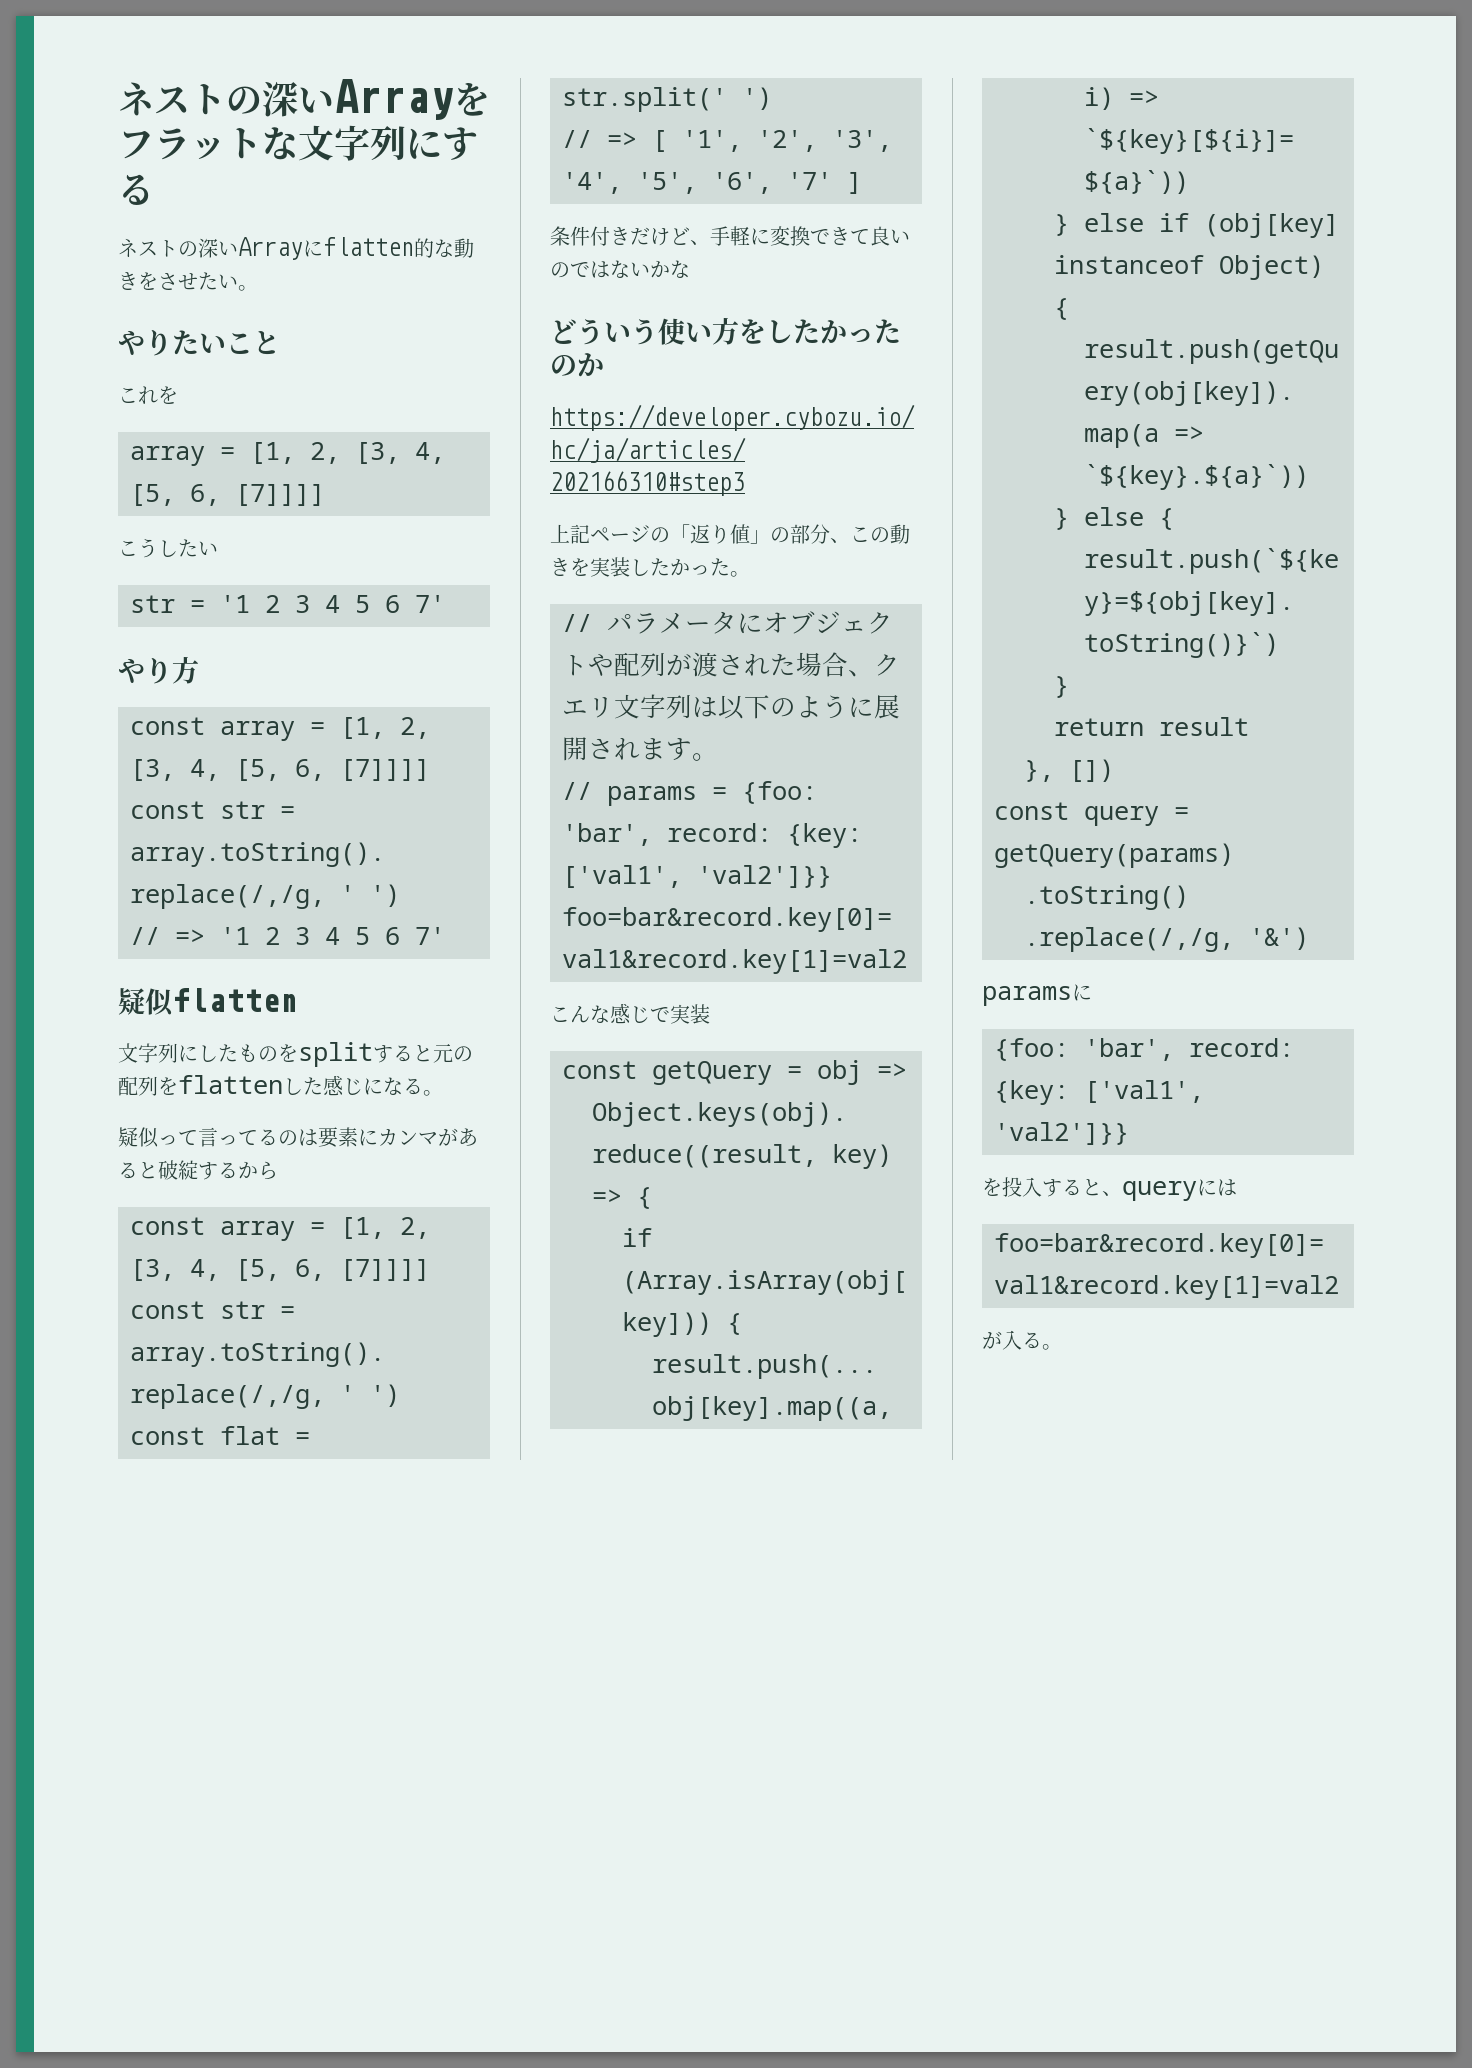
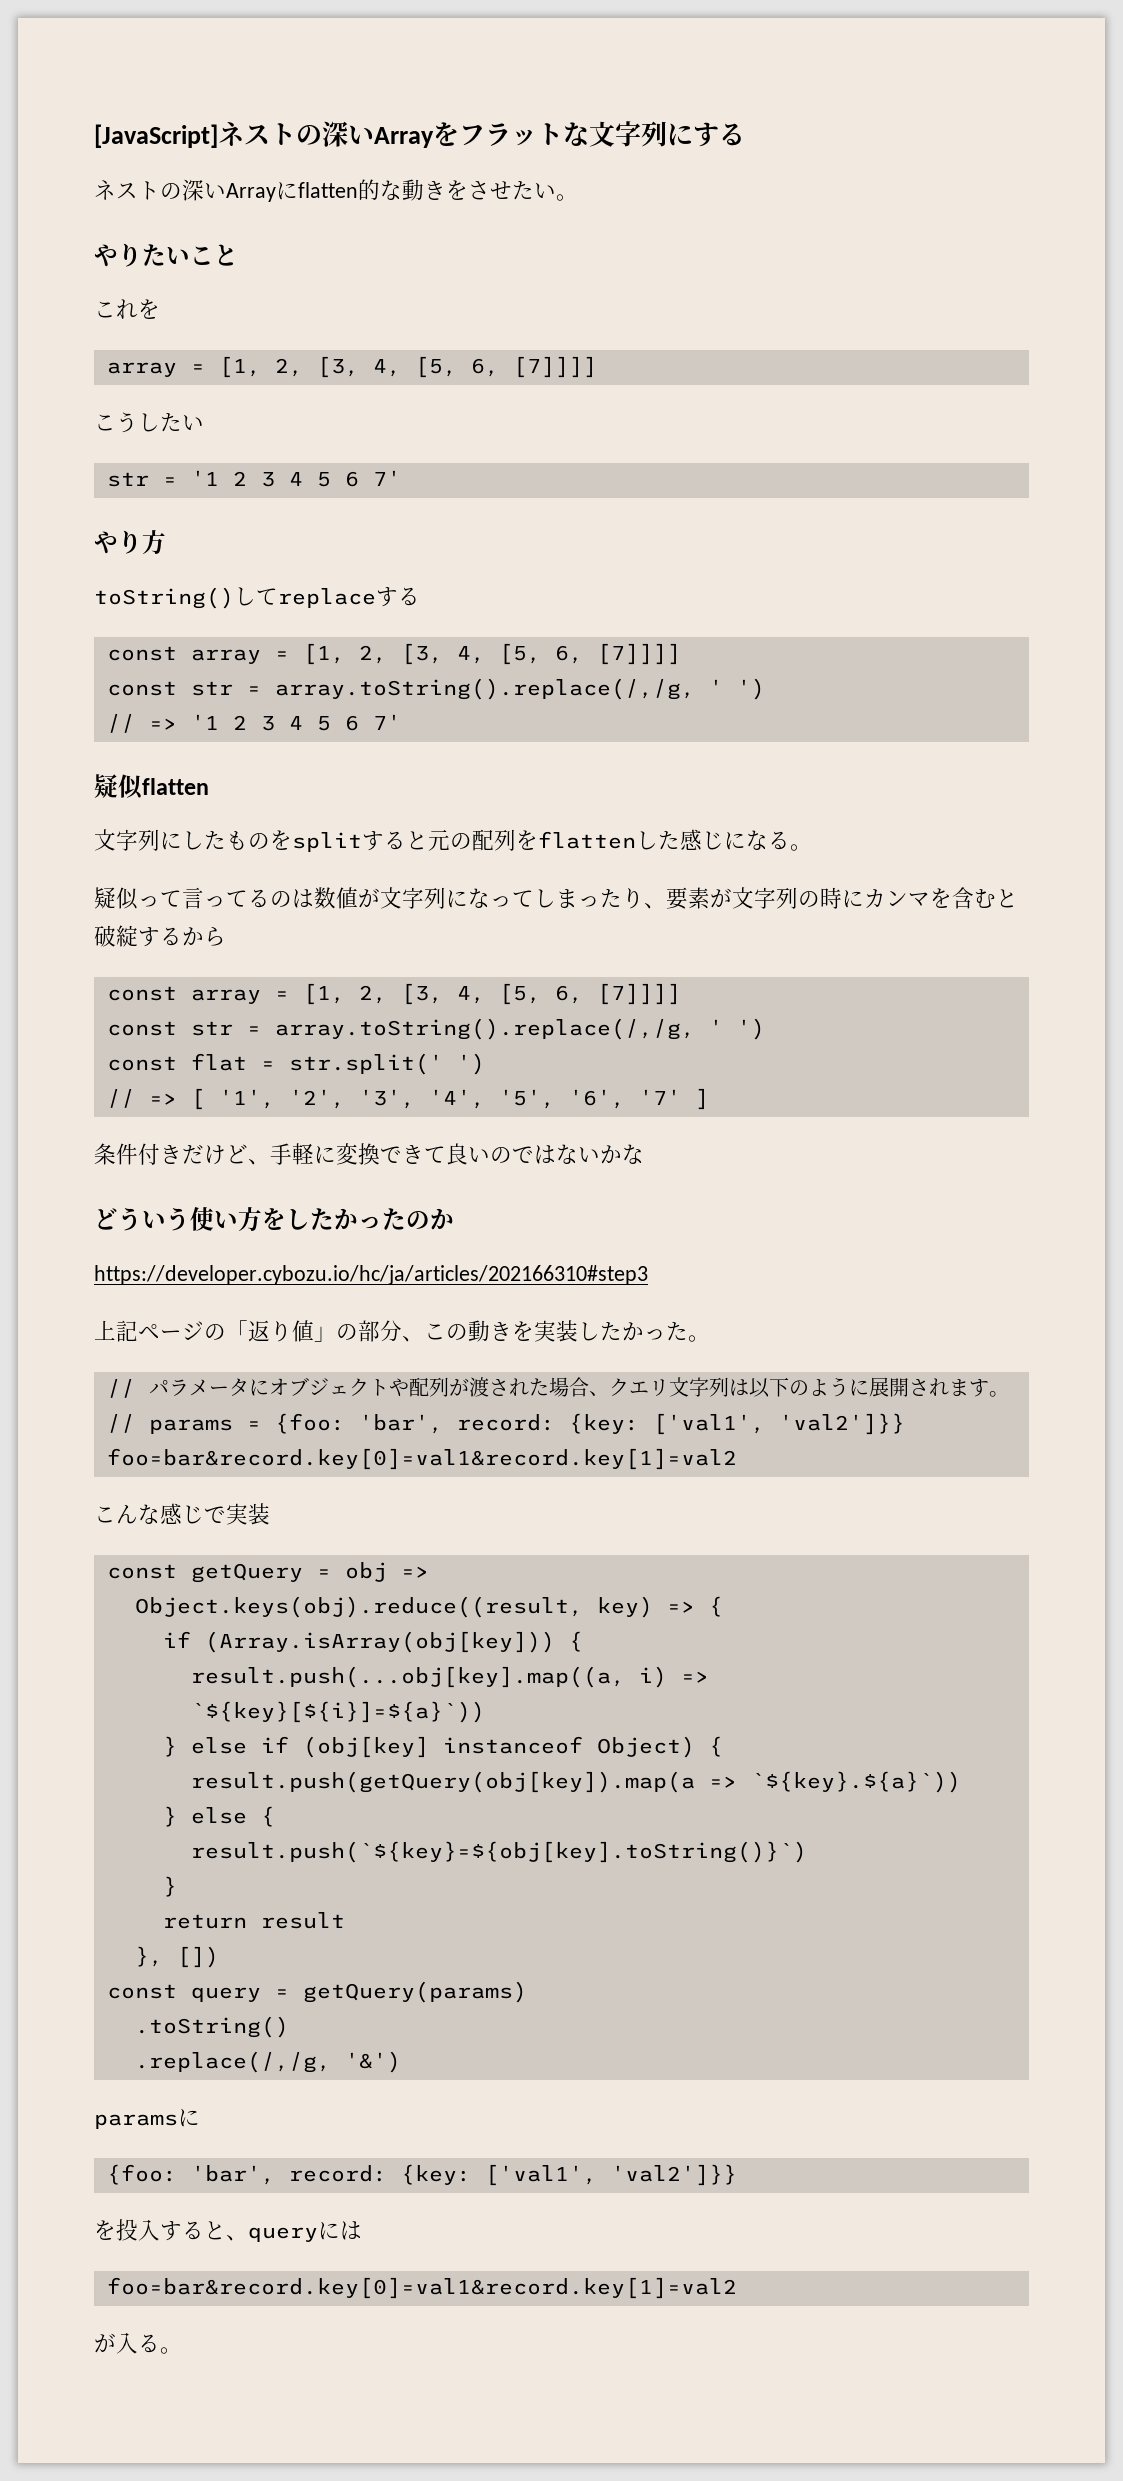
- ネストの深いArrayをフラットな文字列にする
+ [JavaScript]ネストの深いArrayをフラットな文字列にする
+ toString()してreplaceする
- 疑似って言ってるのは要素にカンマがあると破綻するから
+ 疑似って言ってるのは数値が文字列になってしまったり、要素が文字列の時にカンマを含むと破綻するから

